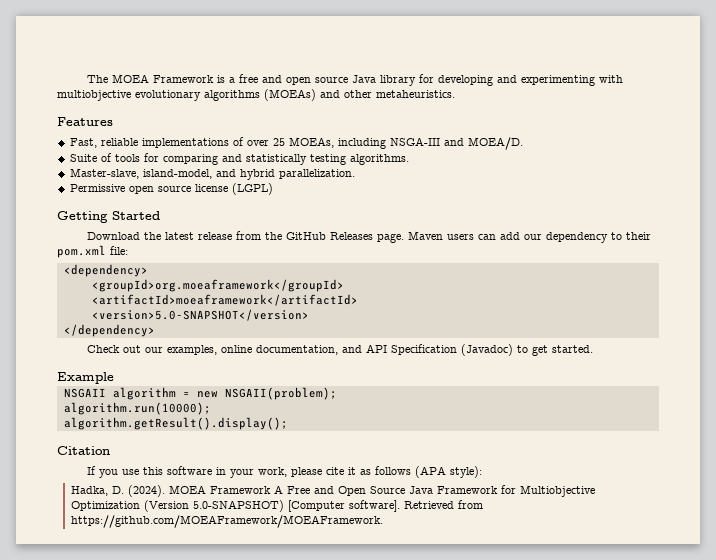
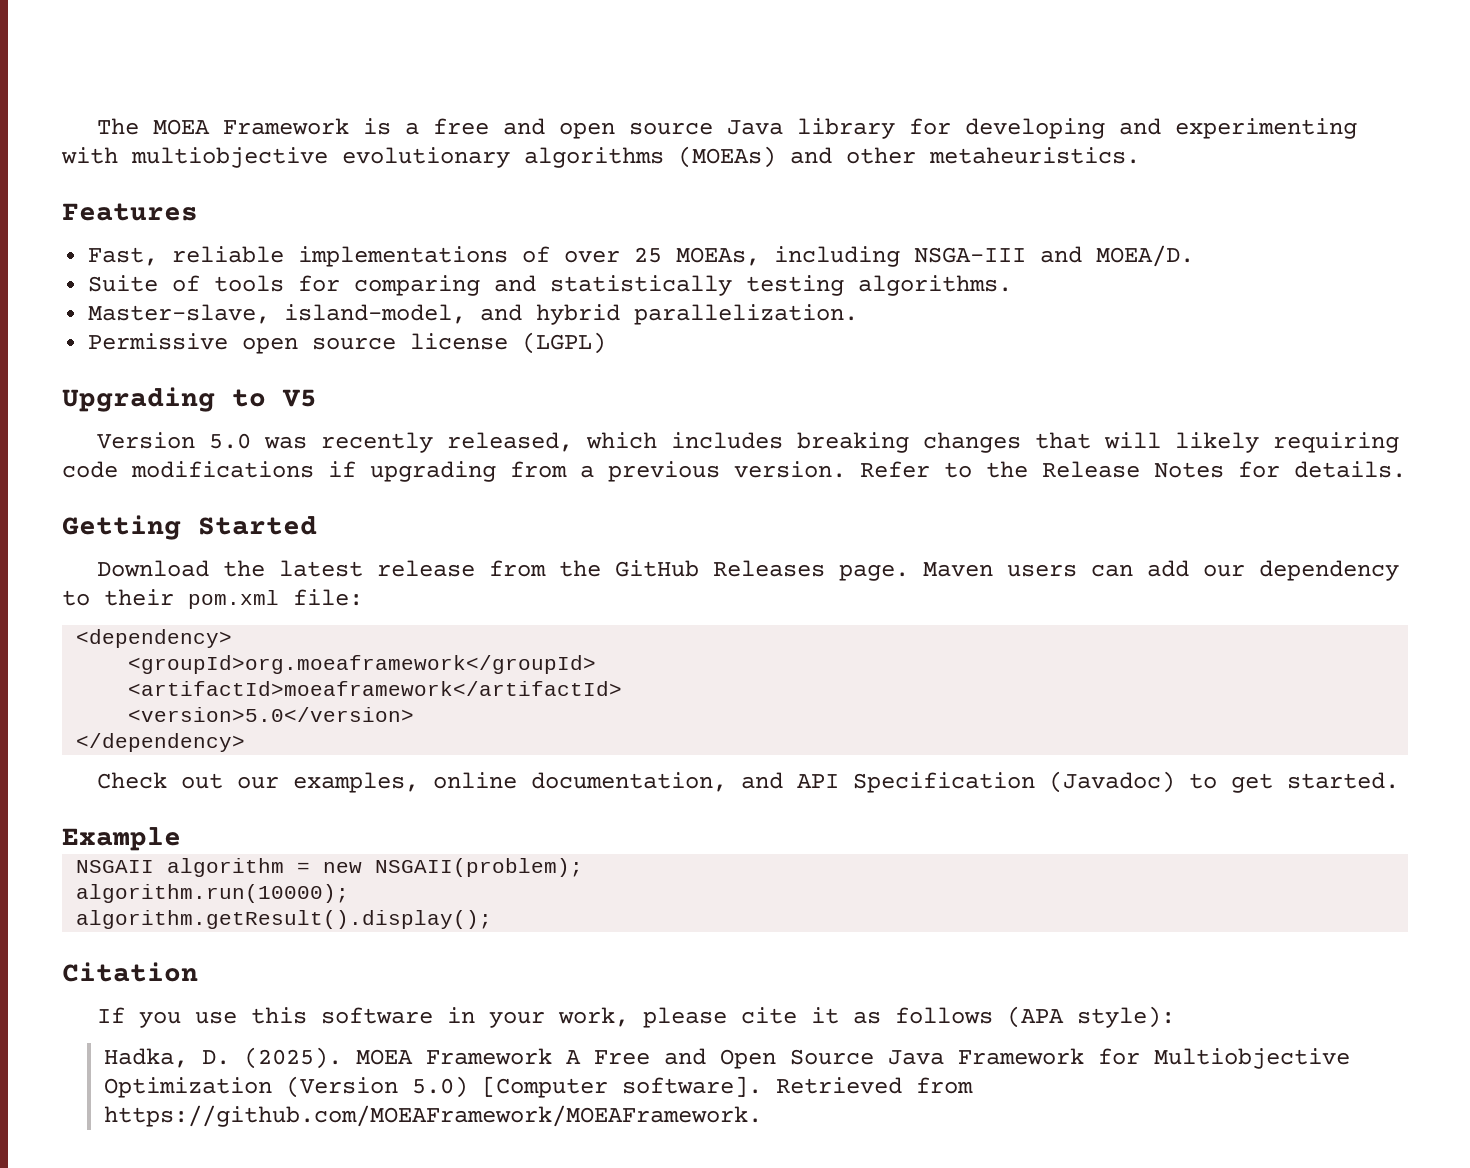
+ Upgrading to V5
+ Version 5.0 was recently released, which includes breaking changes that will likely requiring code modifications if upgrading from a previous version. Refer to the Release Notes for details.
- <version>5.0-SNAPSHOT</version>
+ <version>5.0</version>
- Hadka, D. (2024).
+ Hadka, D. (2025).
- MOEA Framework A Free and Open Source Java Framework for Multiobjective Optimization (Version 5.0-SNAPSHOT) [Computer software].
+ MOEA Framework A Free and Open Source Java Framework for Multiobjective Optimization (Version 5.0) [Computer software].

